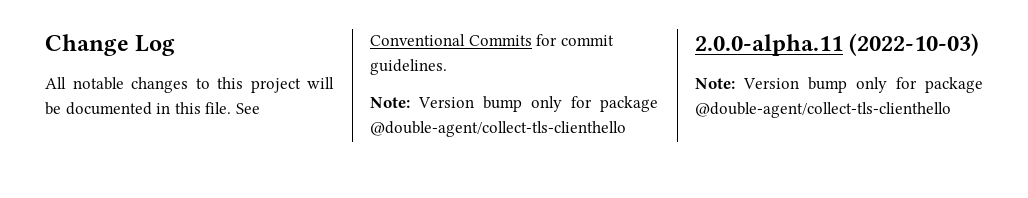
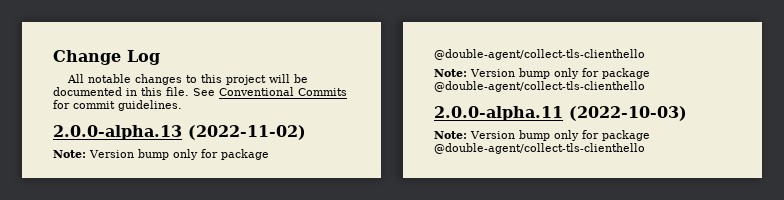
+ 2.0.0-alpha.13 (2022-11-02)
+ Note: Version bump only for package @double-agent/collect-tls-clienthello

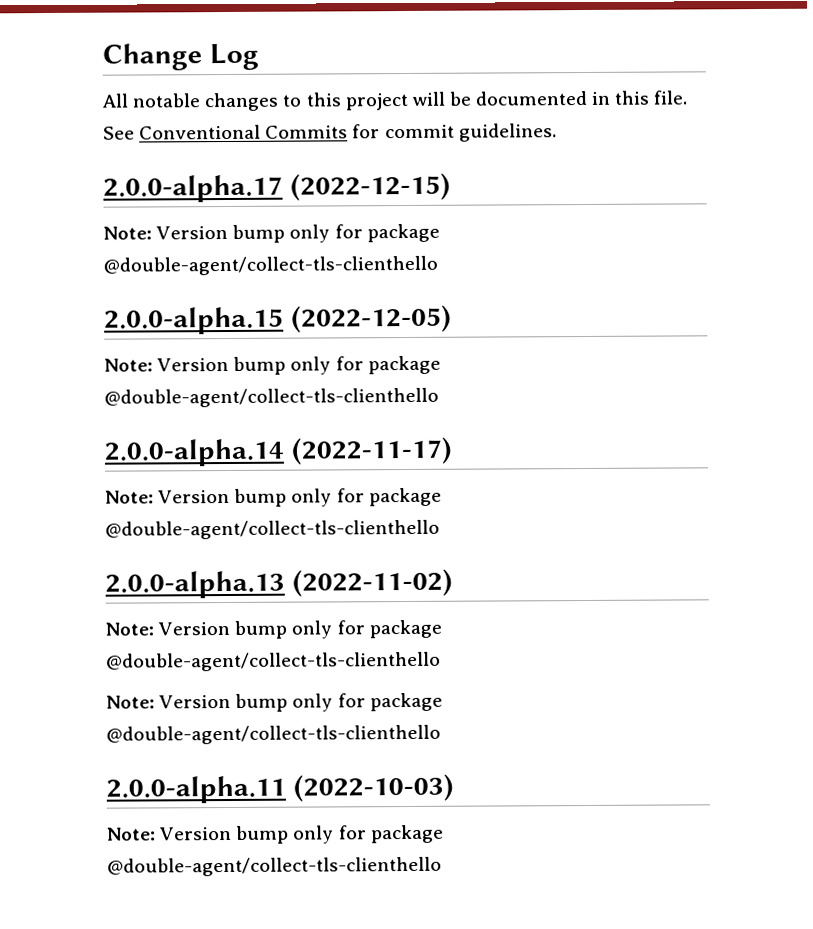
+ 2.0.0-alpha.17 (2022-12-15)
+ Note: Version bump only for package @double-agent/collect-tls-clienthello
+ 2.0.0-alpha.15 (2022-12-05)
+ Note: Version bump only for package @double-agent/collect-tls-clienthello
+ 2.0.0-alpha.14 (2022-11-17)
+ Note: Version bump only for package @double-agent/collect-tls-clienthello

